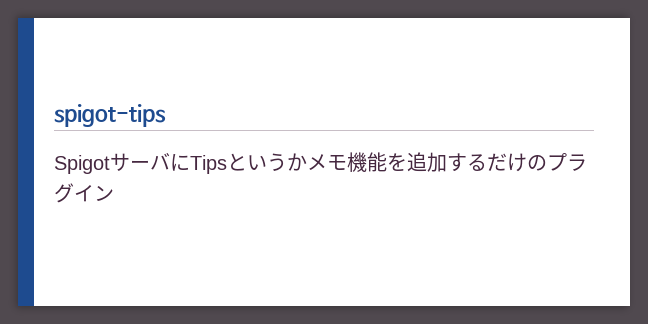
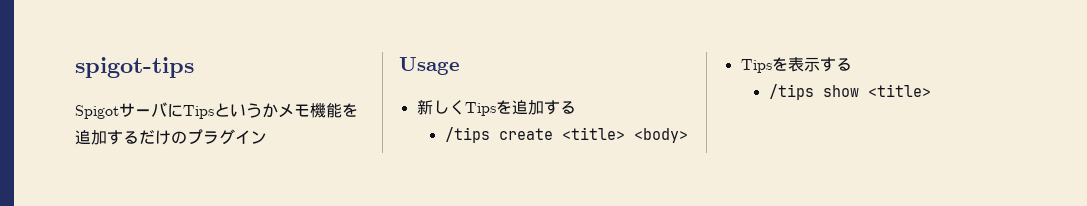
+ Usage
+ 新しくTipsを追加する
+ /tips create <title> <body>
+ Tipsを表示する
+ /tips show <title>

